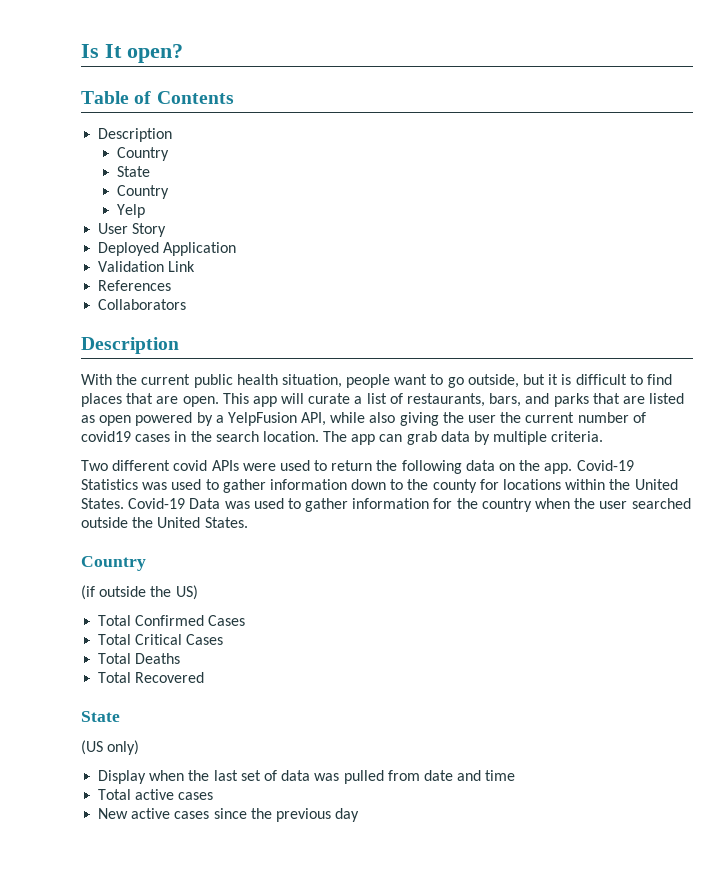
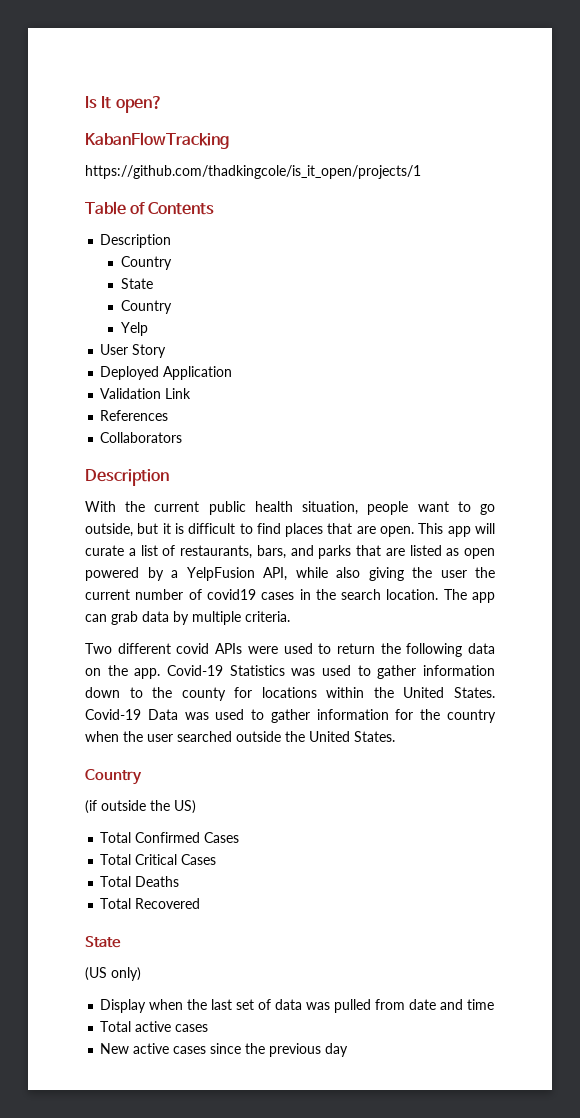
+ KabanFlowTracking
+ https://github.com/thadkingcole/is_it_open/projects/1

